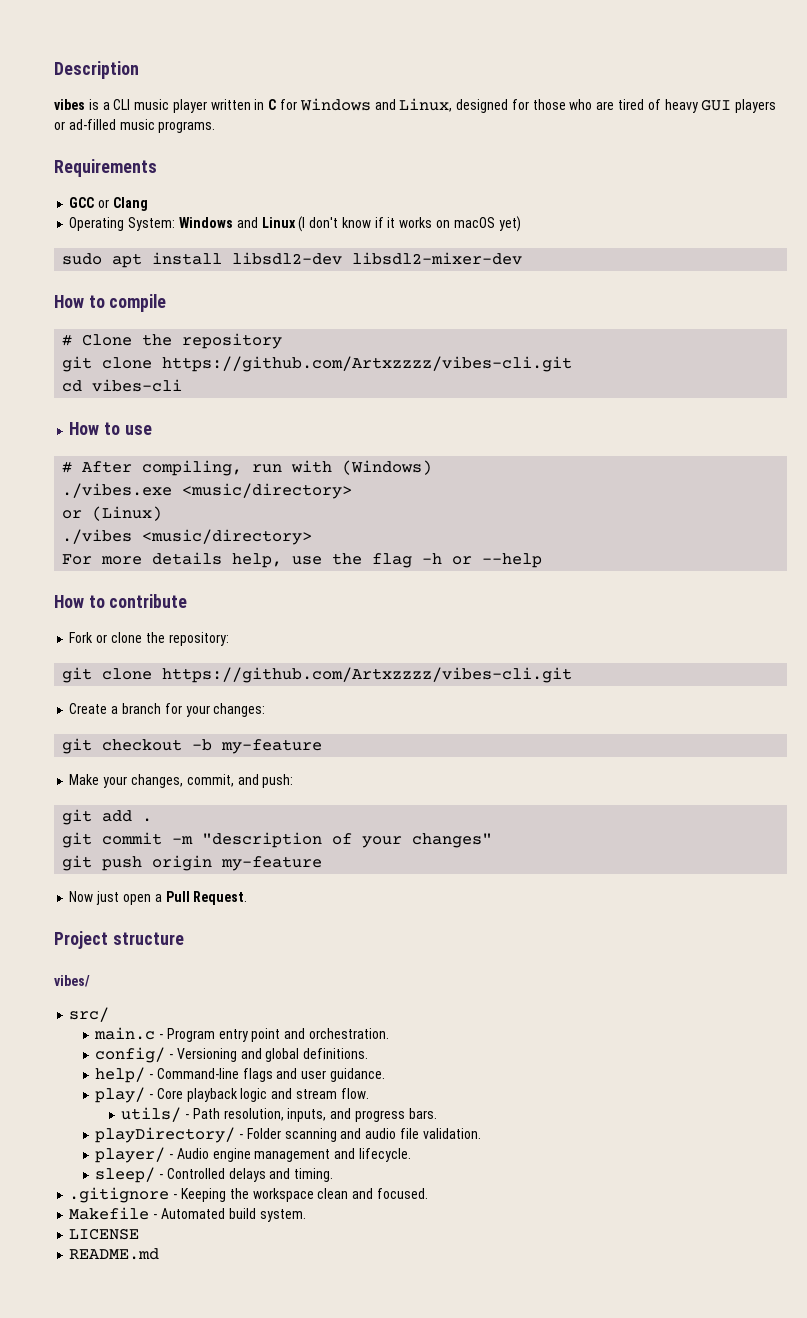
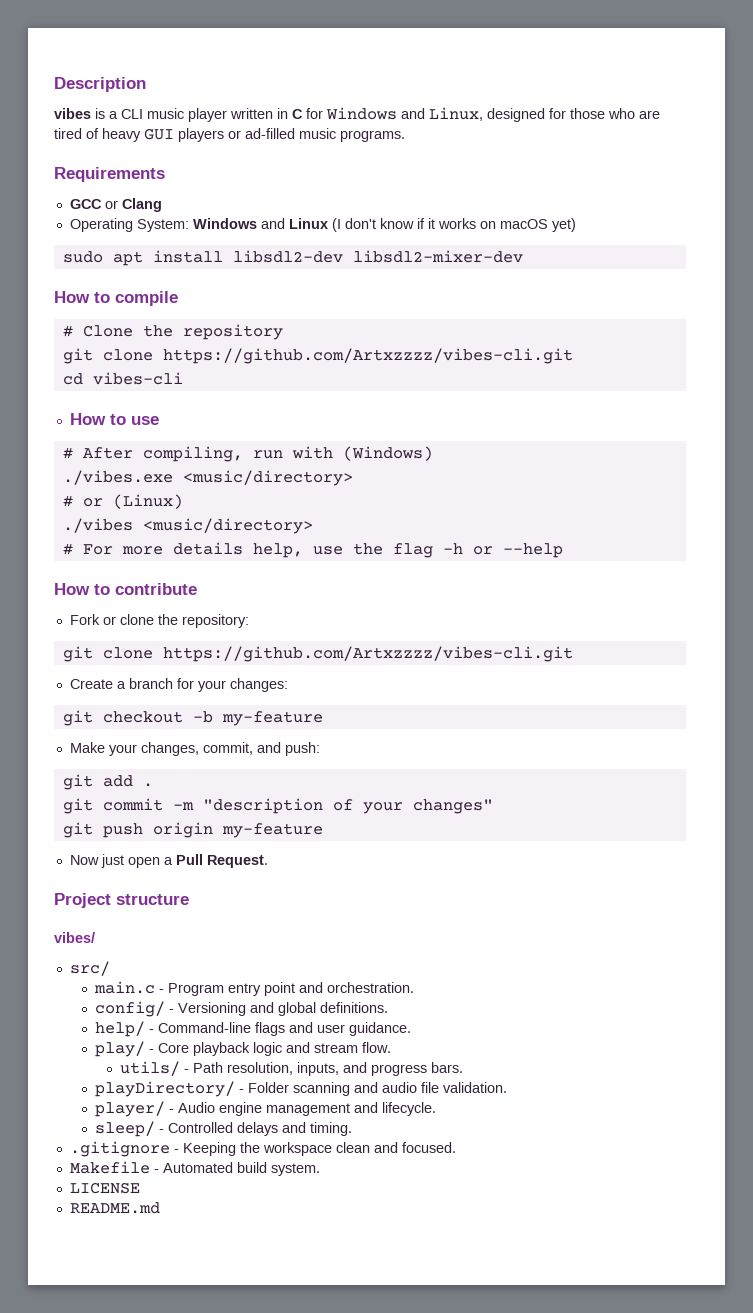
- or (Linux)
+ # or (Linux)
- For more details help, use the flag -h or --help
+ # For more details help, use the flag -h or --help

